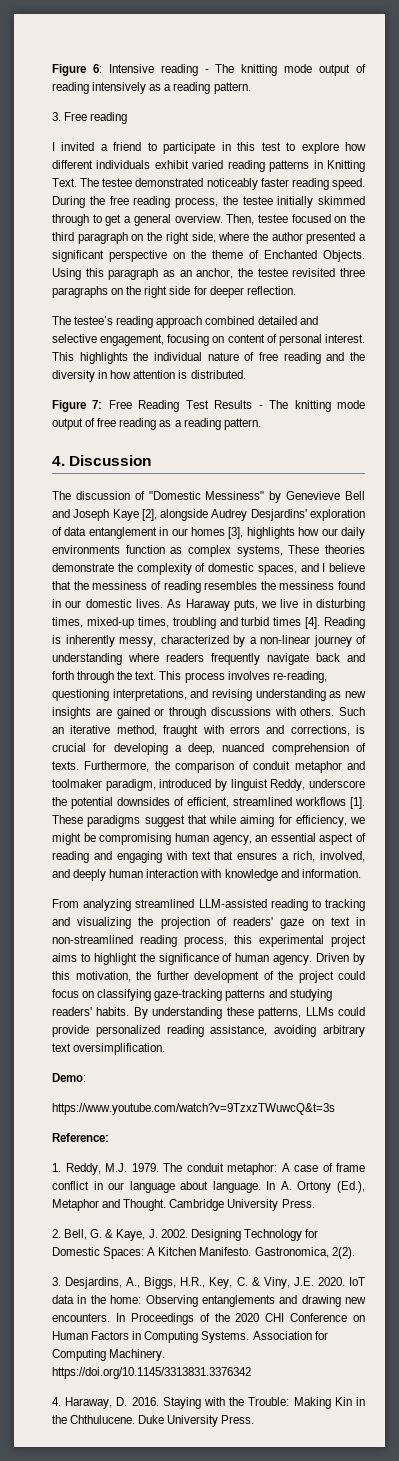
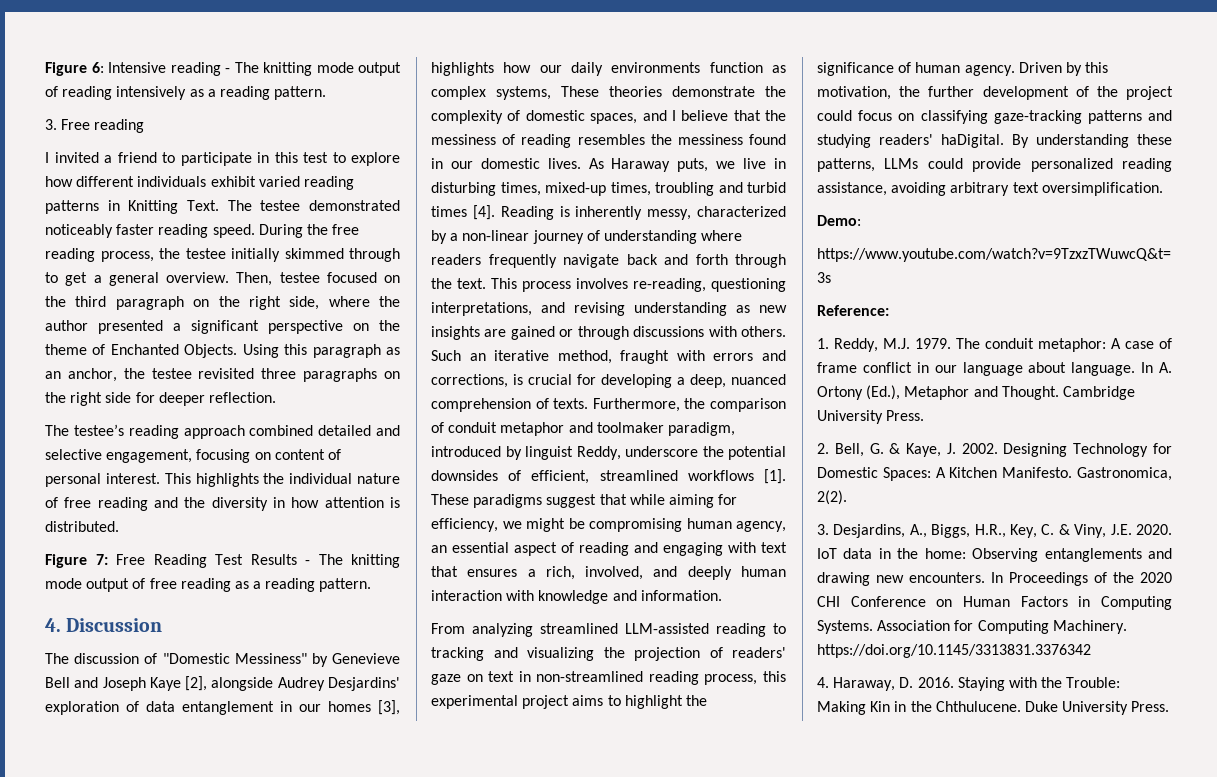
- Driven by this motivation, the further development of the project could focus on classifying gaze-tracking patterns and studying readers' habits.
+ Driven by this motivation, the further development of the project could focus on classifying gaze-tracking patterns and studying readers' haDigital.

